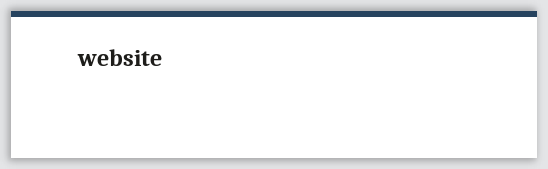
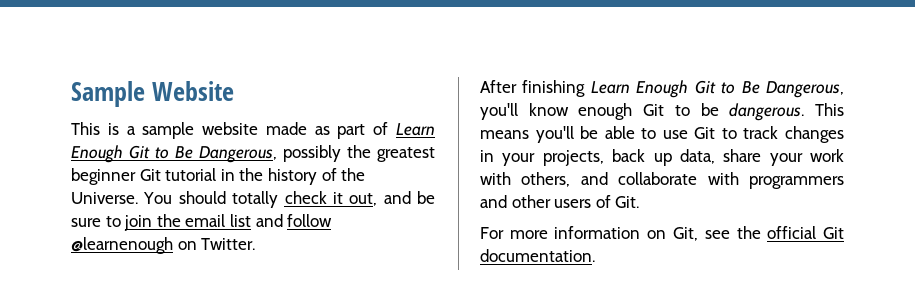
- website
+ Sample Website
+ This is a sample website made as part of Learn Enough Git to Be Dangerous, possibly the greatest beginner Git tutorial in the history of the Universe. You should totally check it out, and be sure to join the email list and follow @learnenough on Twitter.
+ After finishing Learn Enough Git to Be Dangerous, you'll know enough Git to be dangerous. This means you'll be able to use Git to track changes in your projects, back up data, share your work with others, and collaborate with programmers and other users of Git.
+ For more information on Git, see the official Git documentation.

